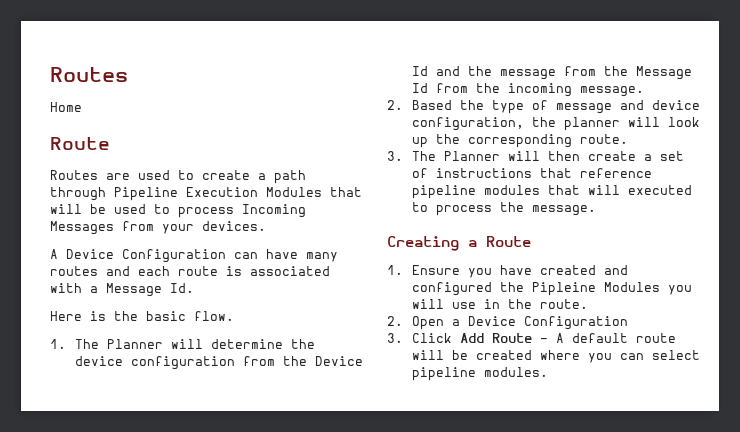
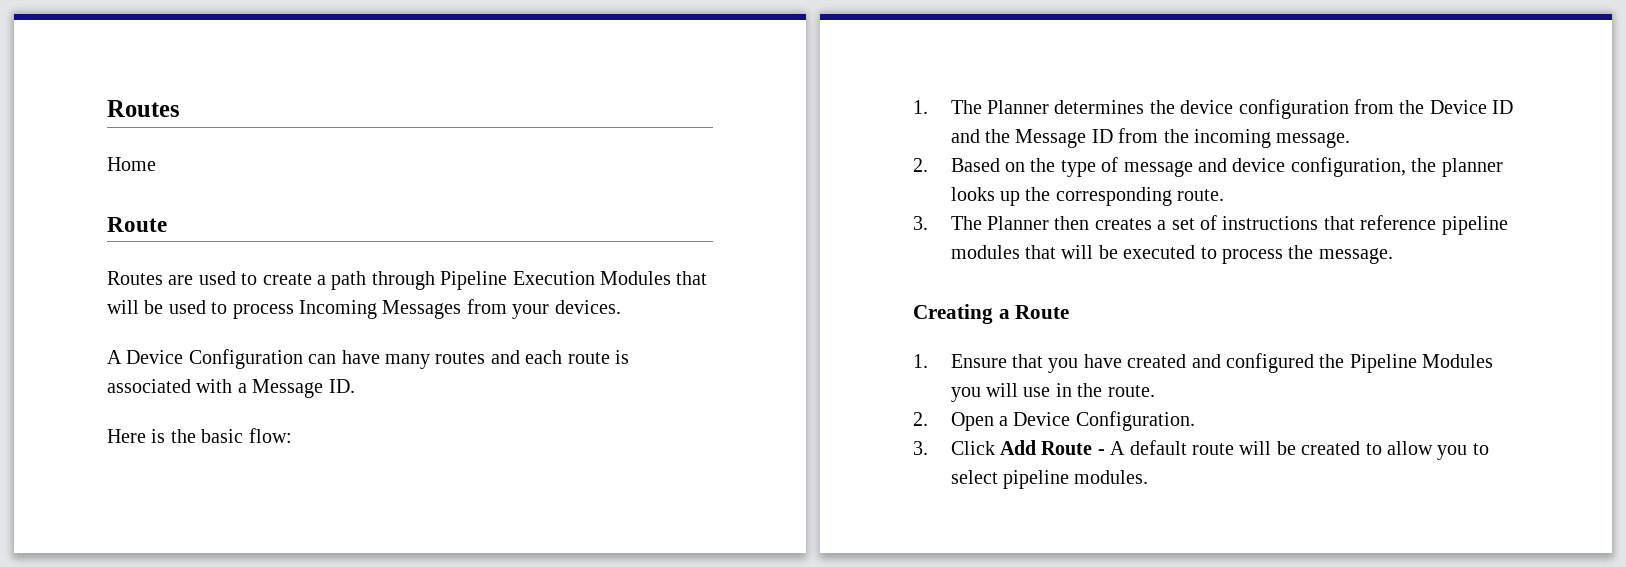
- A Device Configuration can have many routes and each route is associated with a Message Id.
+ A Device Configuration can have many routes and each route is associated with a Message ID.
- Here is the basic flow.
+ Here is the basic flow:
- 1. The Planner will determine the device configuration from the Device Id and the message from the Message Id from the incoming message.
+ 1. The Planner determines the device configuration from the Device ID and the Message ID from the incoming message.
- 2. Based the type of message and device configuration, the planner will look up the corresponding route.
+ 2. Based on the type of message and device configuration, the planner looks up the corresponding route.
- 3. The Planner will then create a set of instructions that reference pipeline modules that will executed to process the message.
+ 3. The Planner then creates a set of instructions that reference pipeline modules that will be executed to process the message.
- 1. Ensure you have created and configured the Pipleine Modules you will use in the route.
+ 1. Ensure that you have created and configured the Pipeline Modules you will use in the route.
- 2. Open a Device Configuration
+ 2. Open a Device Configuration.
- 3. Click Add Route - A default route will be created where you can select pipeline modules.
+ 3. Click Add Route - A default route will be created to allow you to select pipeline modules.

